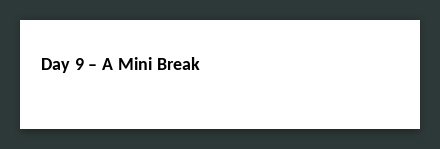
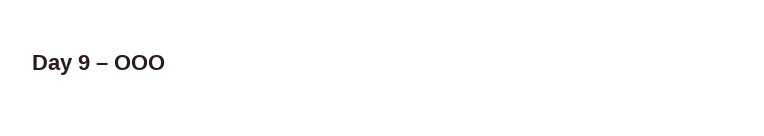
- Day 9 – A Mini Break
+ Day 9 – OOO

